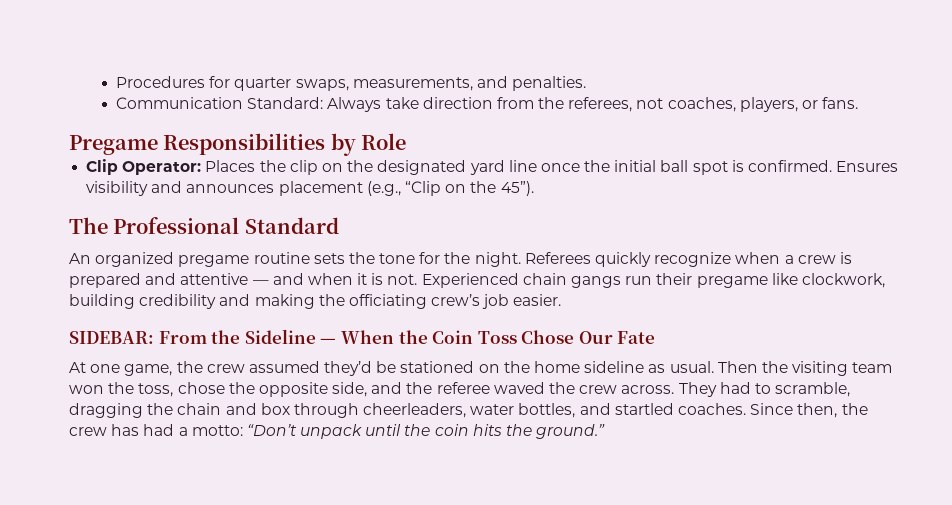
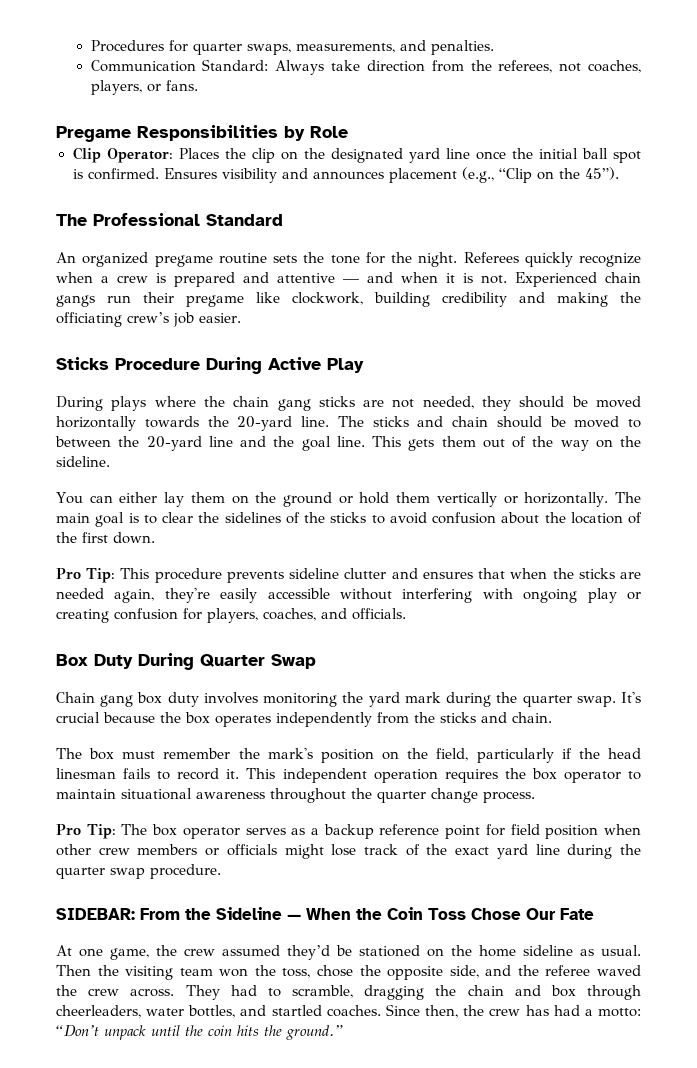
+ Sticks Procedure During Active Play
+ During plays where the chain gang sticks are not needed, they should be moved horizontally towards the 20-yard line. The sticks and chain should be moved to between the 20-yard line and the goal line. This gets them out of the way on the sideline.
+ You can either lay them on the ground or hold them vertically or horizontally. The main goal is to clear the sidelines of the sticks to avoid confusion about the location of the first down.
+ Pro Tip: This procedure prevents sideline clutter and ensures that when the sticks are needed again, they're easily accessible without interfering with ongoing play or creating confusion for players, coaches, and officials.
+ Box Duty During Quarter Swap
+ Chain gang box duty involves monitoring the yard mark during the quarter swap. It's crucial because the box operates independently from the sticks and chain.
+ The box must remember the mark's position on the field, particularly if the head linesman fails to record it. This independent operation requires the box operator to maintain situational awareness throughout the quarter change process.
+ Pro Tip: The box operator serves as a backup reference point for field position when other crew members or officials might lose track of the exact yard line during the quarter swap procedure.

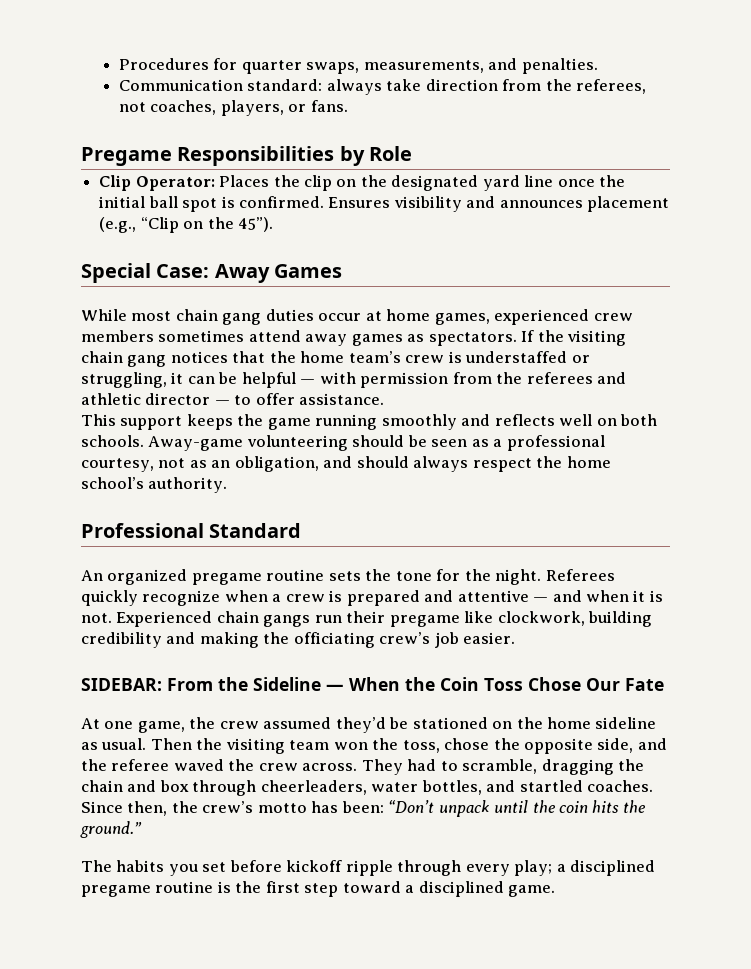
- Communication Standard: Always take direction from the referees, not coaches, players, or fans.
+ Communication standard: always take direction from the referees, not coaches, players, or fans.
- The Professional Standard
+ Special Case: Away Games
+ While most chain gang duties occur at home games, experienced crew members sometimes attend away games as spectators. If the visiting chain gang notices that the home team’s crew is understaffed or struggling, it can be helpful — with permission from the referees and athletic director — to offer assistance.
+ This support keeps the game running smoothly and reflects well on both schools. Away-game volunteering should be seen as a professional courtesy, not as an obligation, and should always respect the home school’s authority.
+ Professional Standard
- Sticks Procedure During Active Play
- During plays where the chain gang sticks are not needed, they should be moved horizontally towards the 20-yard line. The sticks and chain should be moved to between the 20-yard line and the goal line. This gets them out of the way on the sideline.
- You can either lay them on the ground or hold them vertically or horizontally. The main goal is to clear the sidelines of the sticks to avoid confusion about the location of the first down.
- Pro Tip: This procedure prevents sideline clutter and ensures that when the sticks are needed again, they're easily accessible without interfering with ongoing play or creating confusion for players, coaches, and officials.
- Box Duty During Quarter Swap
- Chain gang box duty involves monitoring the yard mark during the quarter swap. It's crucial because the box operates independently from the sticks and chain.
- The box must remember the mark's position on the field, particularly if the head linesman fails to record it. This independent operation requires the box operator to maintain situational awareness throughout the quarter change process.
- Pro Tip: The box operator serves as a backup reference point for field position when other crew members or officials might lose track of the exact yard line during the quarter swap procedure.
- Since then, the crew has had a motto: “Don’t unpack until the coin hits the ground.”
+ Since then, the crew’s motto has been: “Don’t unpack until the coin hits the ground.”
+ The habits you set before kickoff ripple through every play; a disciplined pregame routine is the first step toward a disciplined game.

